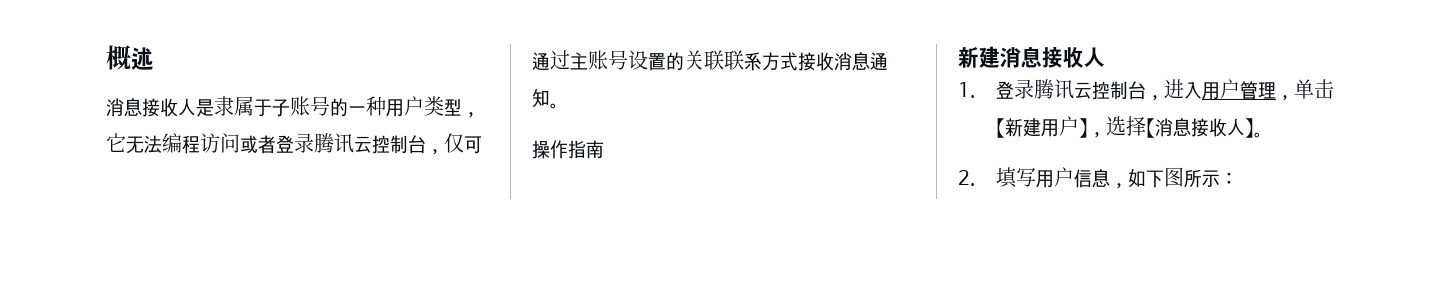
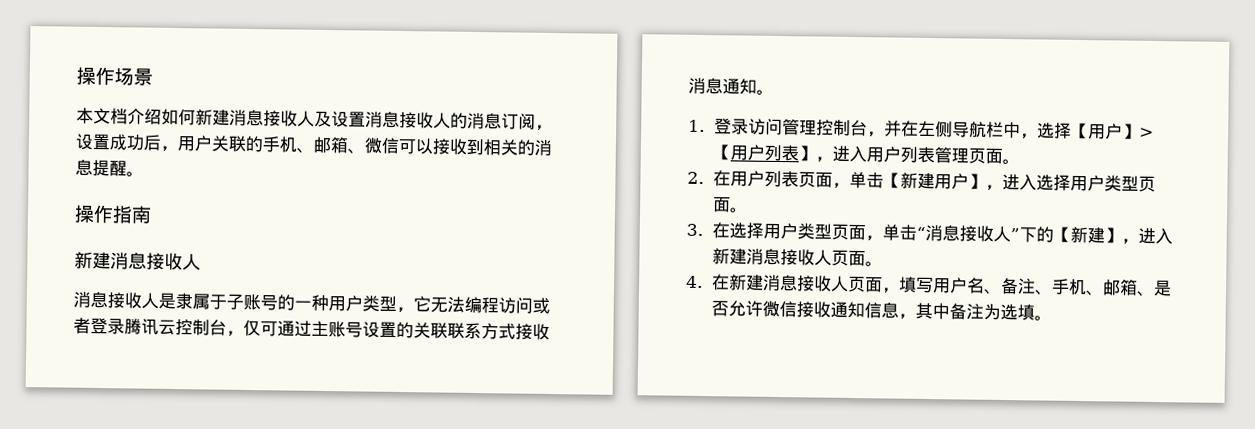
- 概述
+ 操作场景
+ 本文档介绍如何新建消息接收人及设置消息接收人的消息订阅，设置成功后，用户关联的手机、邮箱、微信可以接收到相关的消息提醒。
+ 操作指南
+ 新建消息接收人
- 操作指南
- 新建消息接收人
- 1.登录腾讯云控制台，进入用户管理，单击【新建用户】，选择【消息接收人】。
- 2.填写用户信息，如下图所示：
+ 1.登录访问管理控制台，并在左侧导航栏中，选择【用户】>【用户列表】，进入用户列表管理页面。
+ 2.在用户列表页面，单击【新建用户】，进入选择用户类型页面。
+ 3.在选择用户类型页面，单击“消息接收人”下的【新建】，进入新建消息接收人页面。
+ 4.在新建消息接收人页面，填写用户名、备注、手机、邮箱、是否允许微信接收通知信息，其中备注为选填。

